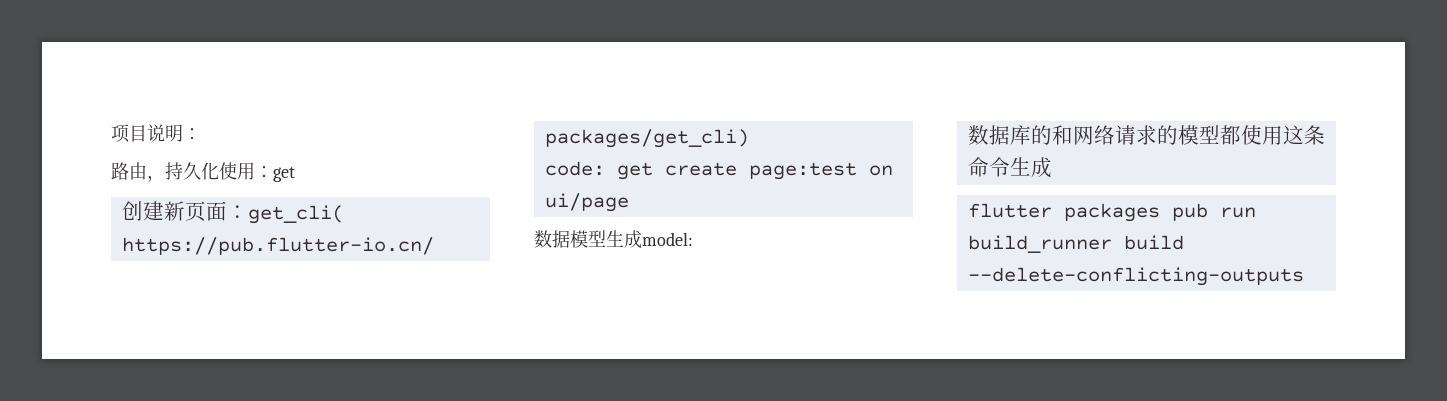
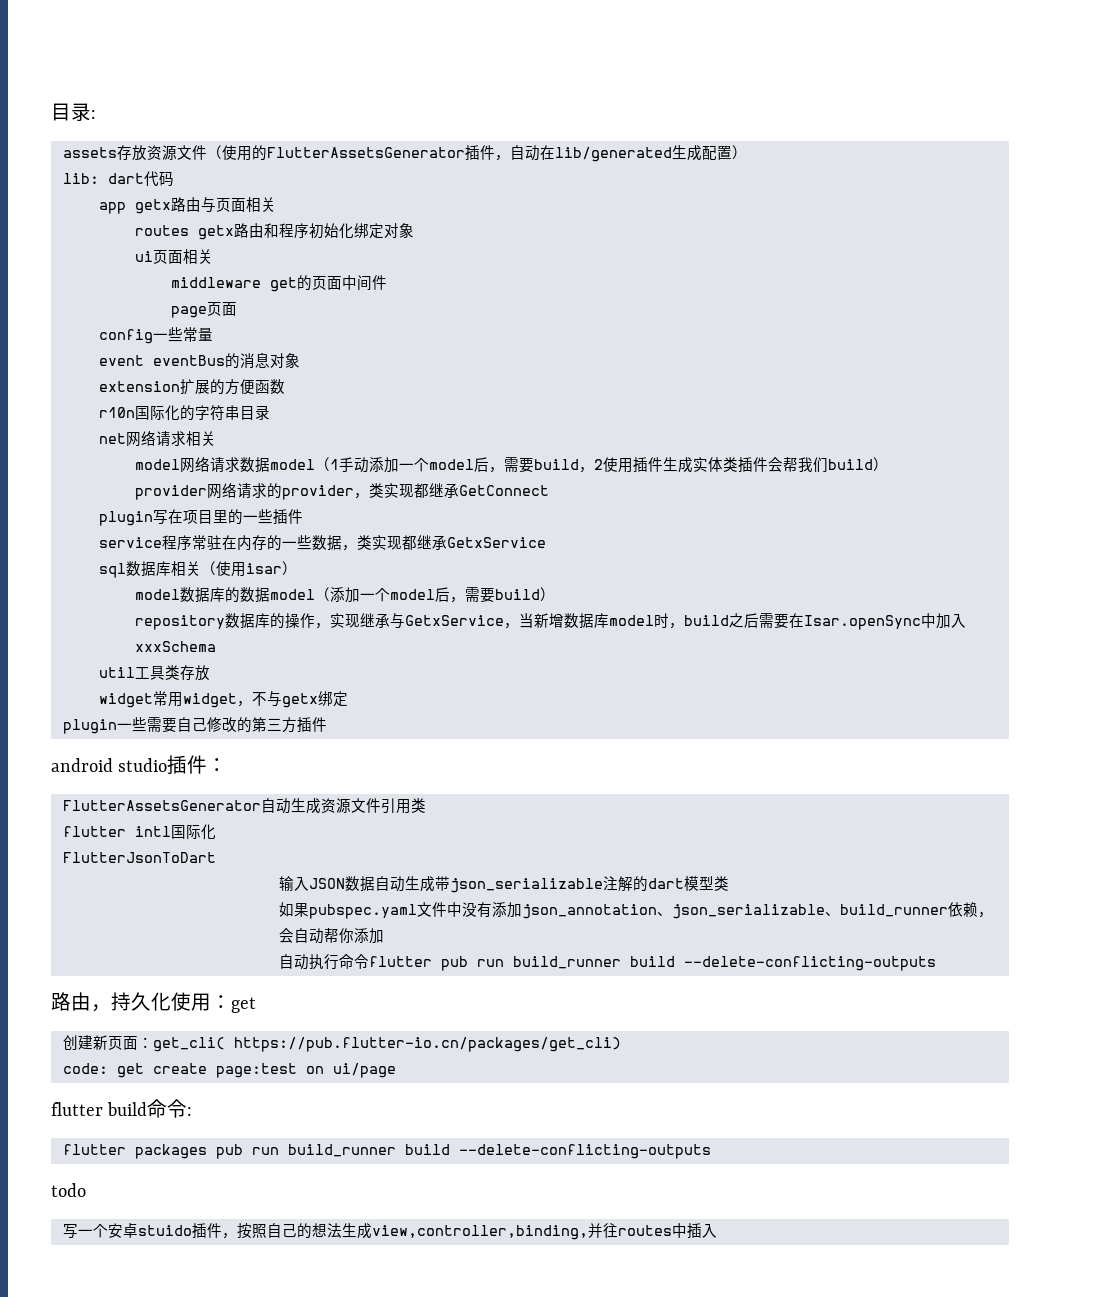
- 项目说明：
+ 目录:
+ assets存放资源文件（使用的FlutterAssetsGenerator插件，自动在lib/generated生成配置）
+ lib: dart代码
+ app getx路由与页面相关
+ routes getx路由和程序初始化绑定对象
+ ui页面相关
+ middleware get的页面中间件
+ page页面
+ config一些常量
+ event eventBus的消息对象
+ extension扩展的方便函数
+ r10n国际化的字符串目录
+ net网络请求相关
+ model网络请求数据model（1手动添加一个model后，需要build，2使用插件生成实体类插件会帮我们build）
+ provider网络请求的provider，类实现都继承GetConnect
+ plugin写在项目里的一些插件
+ service程序常驻在内存的一些数据，类实现都继承GetxService
+ sql数据库相关（使用isar）
+ model数据库的数据model（添加一个model后，需要build）
+ repository数据库的操作，实现继承与GetxService，当新增数据库model时，build之后需要在Isar.openSync中加入xxxSchema
+ util工具类存放
+ widget常用widget，不与getx绑定
+ plugin一些需要自己修改的第三方插件
+ android studio插件：
+ FlutterAssetsGenerator自动生成资源文件引用类
+ flutter intl国际化
+ FlutterJsonToDart
+ 输入JSON数据自动生成带json_serializable注解的dart模型类
+ 如果pubspec.yaml文件中没有添加json_annotation、json_serializable、build_runner依赖，会自动帮你添加
+ 自动执行命令flutter pub run build_runner build --delete-conflicting-outputs
- 数据模型生成model:
- 数据库的和网络请求的模型都使用这条命令生成
+ flutter build命令:
+ todo
+ 写一个安卓stuido插件，按照自己的想法生成view,controller,binding,并往routes中插入

